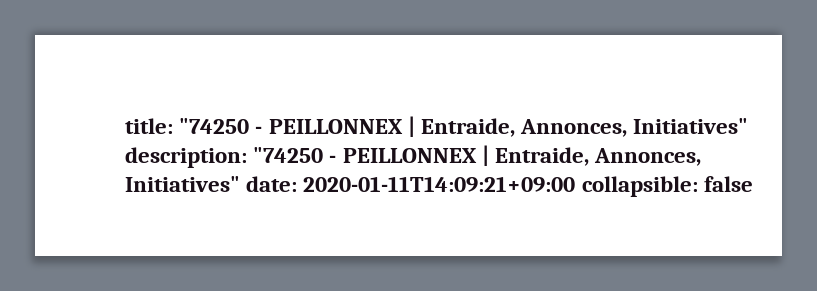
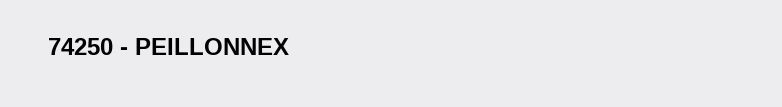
- title: "74250 - PEILLONNEX | Entraide, Annonces, Initiatives" description: "74250 - PEILLONNEX | Entraide, Annonces, Initiatives" date: 2020-01-11T14:09:21+09:00 collapsible: false
+ 74250 - PEILLONNEX

